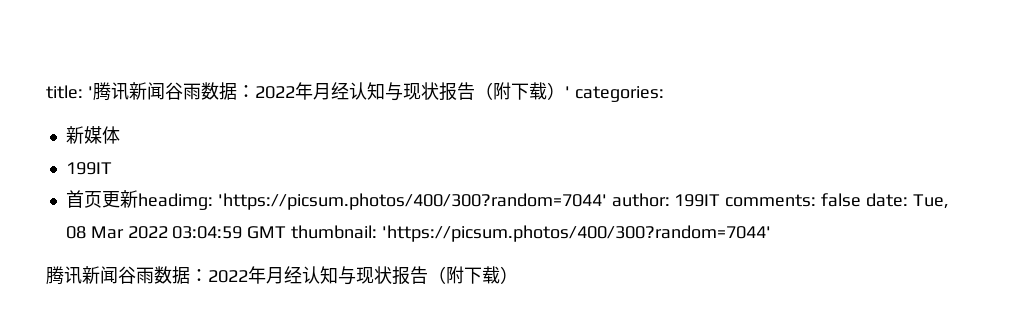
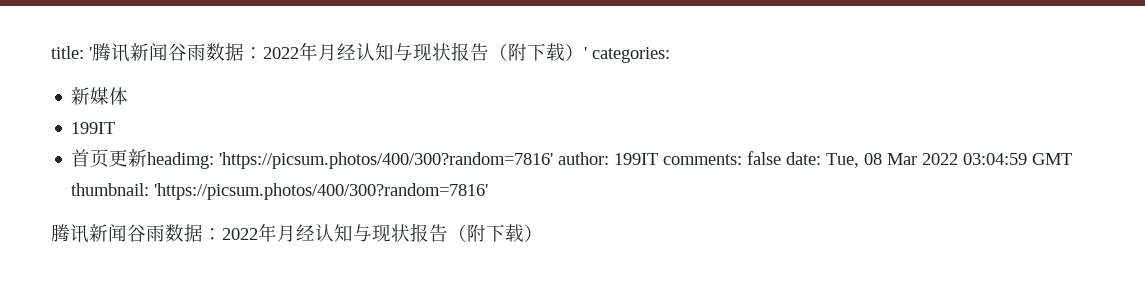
- 首页更新headimg: 'https://picsum.photos/400/300?random=7044' author: 199IT comments: false date: Tue, 08 Mar 2022 03:04:59 GMT thumbnail: 'https://picsum.photos/400/300?random=7044'
+ 首页更新headimg: 'https://picsum.photos/400/300?random=7816' author: 199IT comments: false date: Tue, 08 Mar 2022 03:04:59 GMT thumbnail: 'https://picsum.photos/400/300?random=7816'

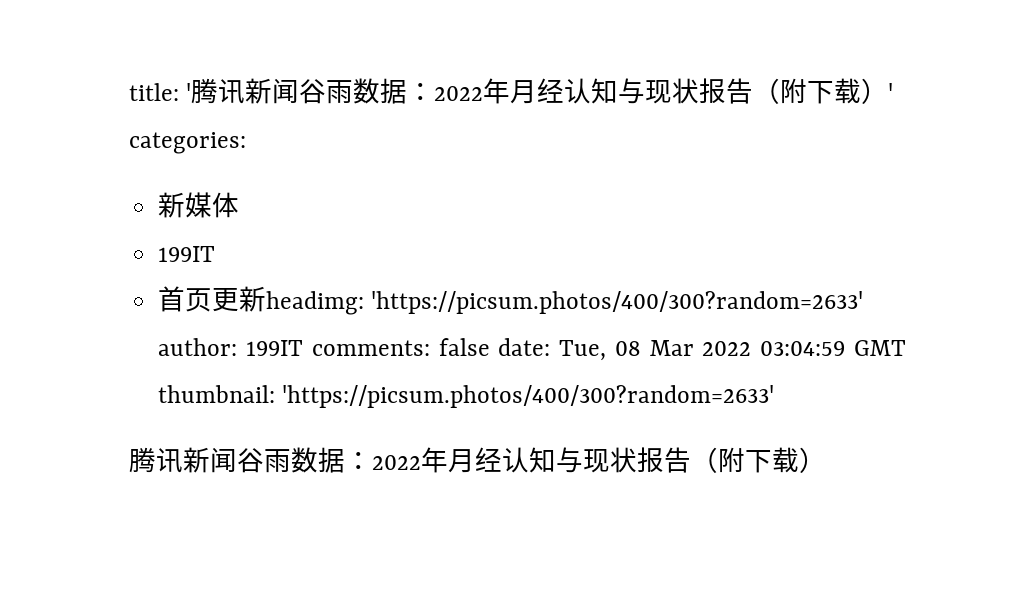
- 首页更新headimg: 'https://picsum.photos/400/300?random=7816' author: 199IT comments: false date: Tue, 08 Mar 2022 03:04:59 GMT thumbnail: 'https://picsum.photos/400/300?random=7816'
+ 首页更新headimg: 'https://picsum.photos/400/300?random=2633' author: 199IT comments: false date: Tue, 08 Mar 2022 03:04:59 GMT thumbnail: 'https://picsum.photos/400/300?random=2633'

